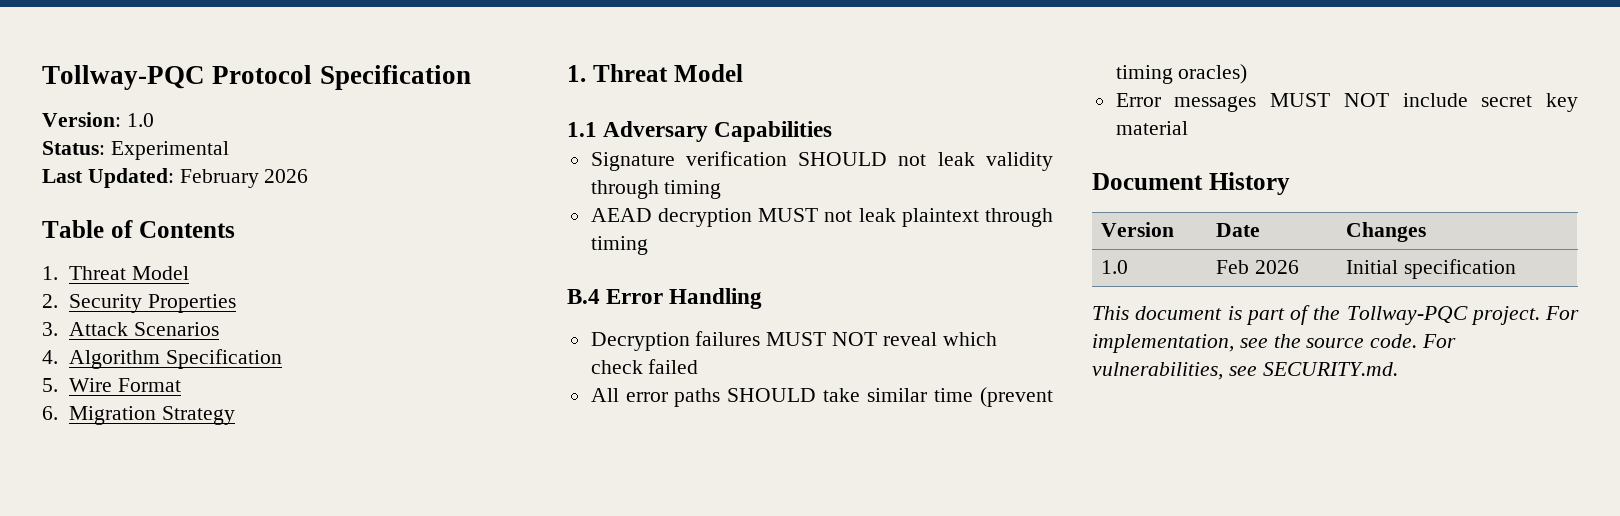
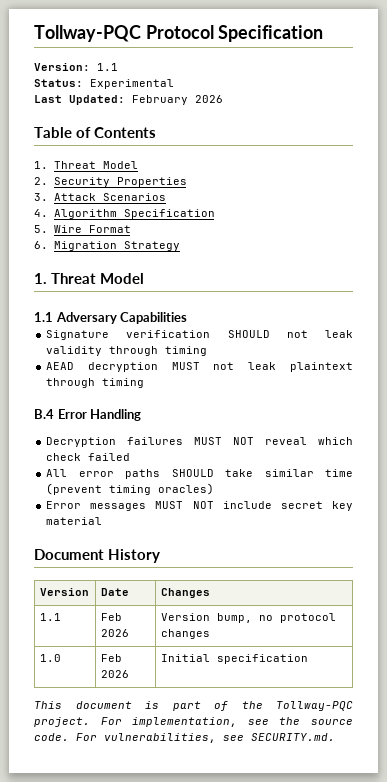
- Version: 1.0
+ Version: 1.1
+ 1.1 | Feb 2026 | Version bump, no protocol changes

